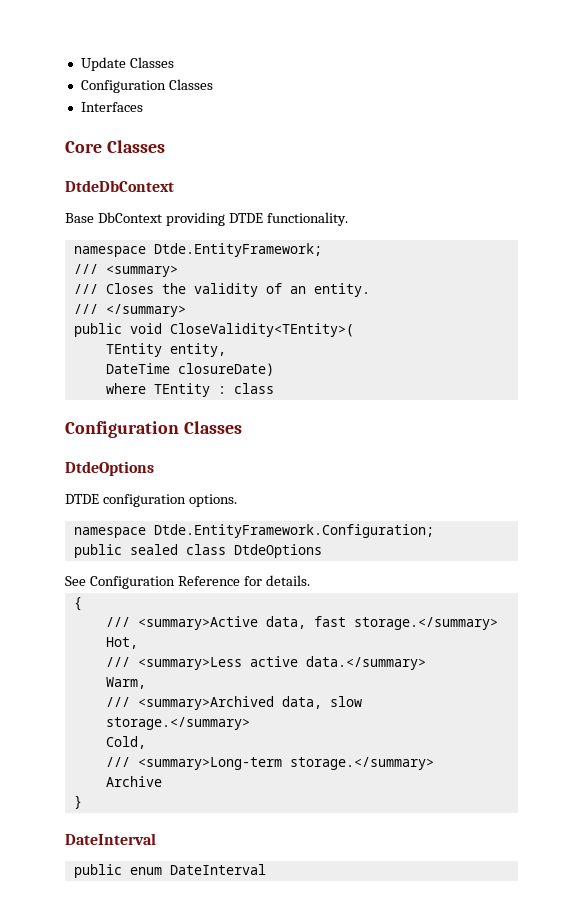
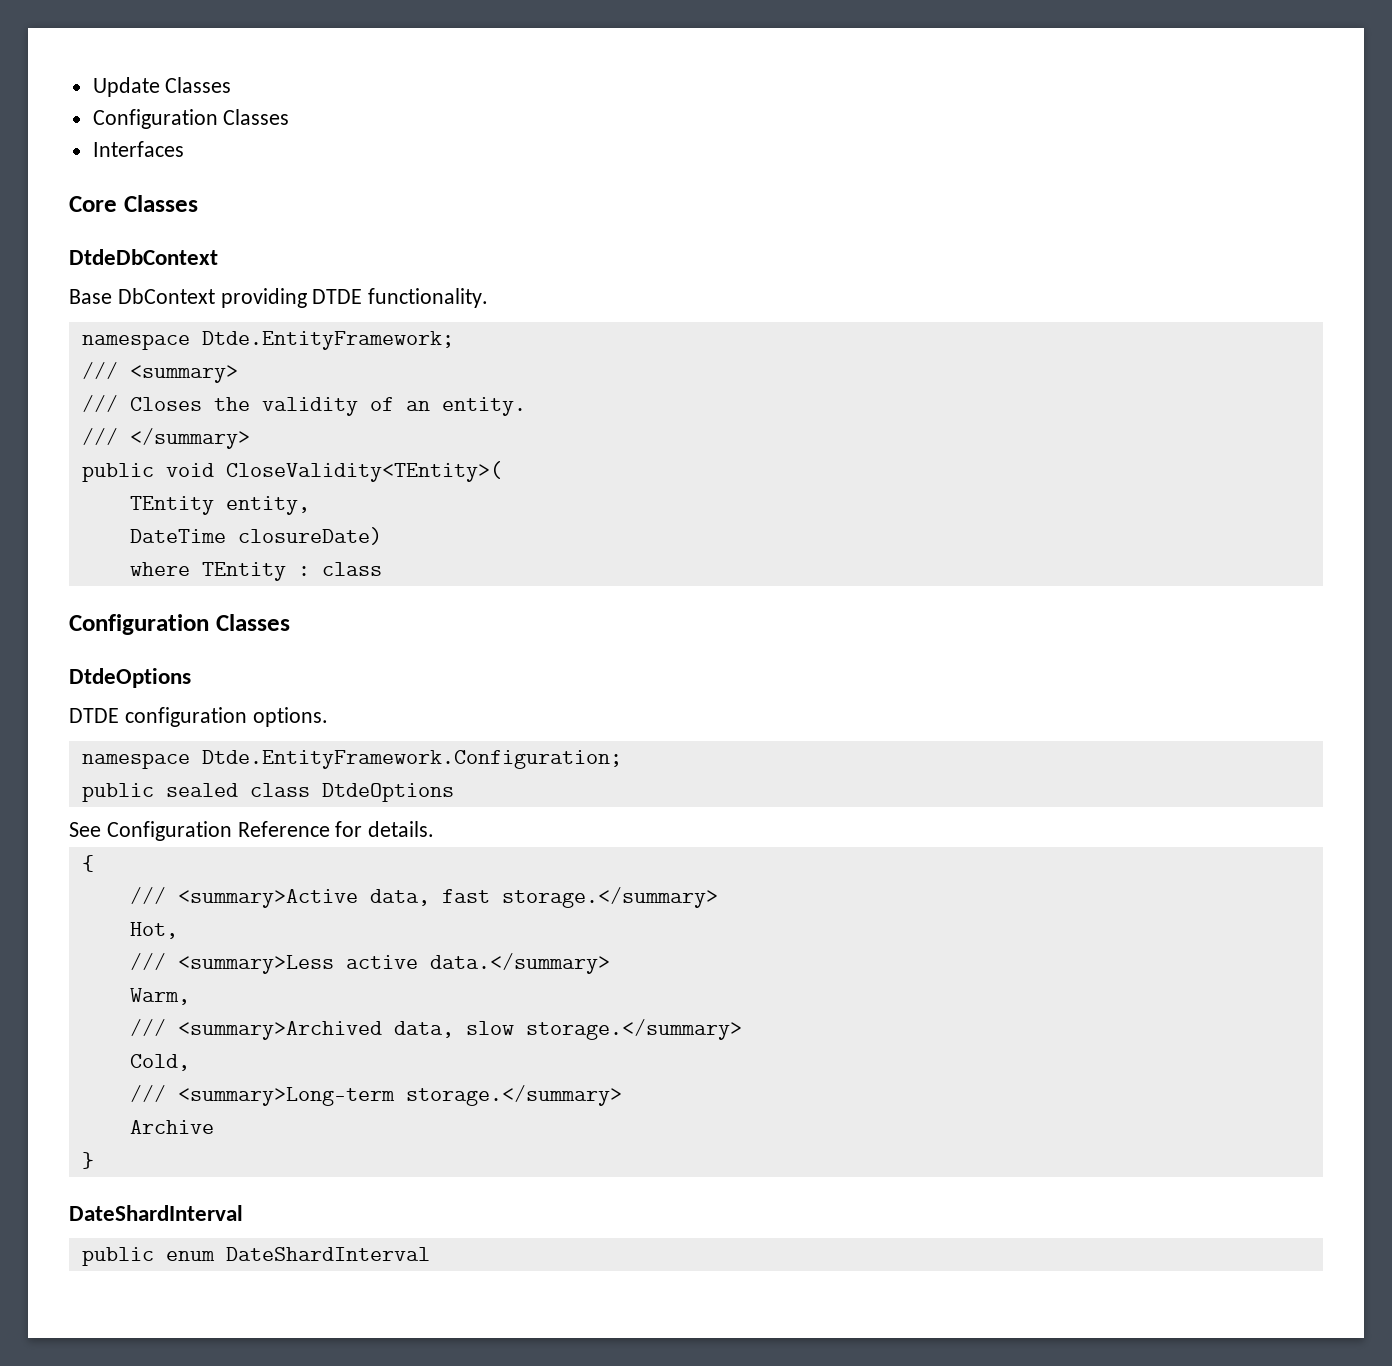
  }
- DateInterval
+ DateShardInterval
- public enum DateInterval
+ public enum DateShardInterval

